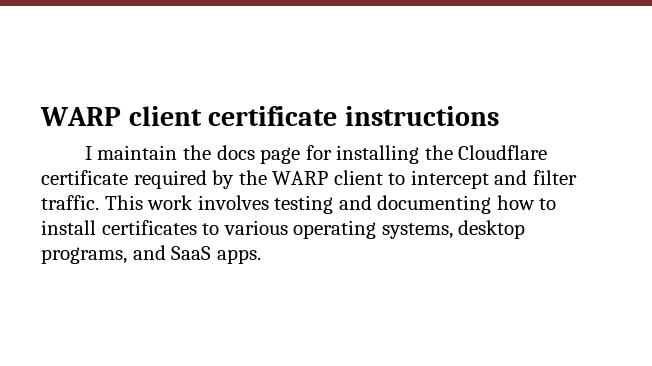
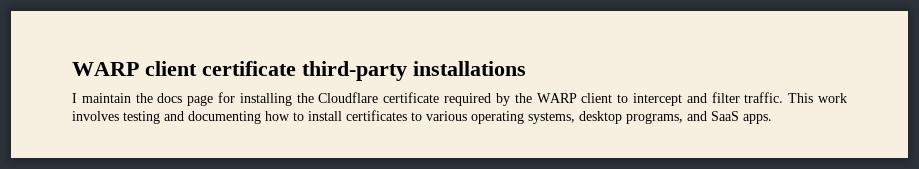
- WARP client certificate instructions
+ WARP client certificate third-party installations

